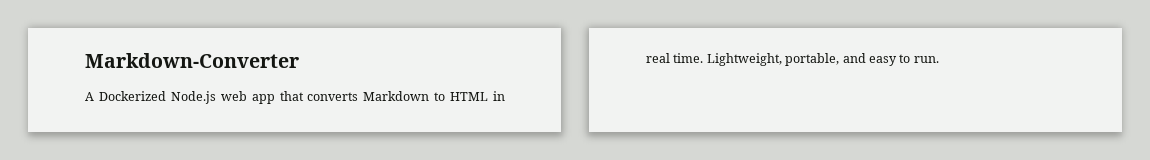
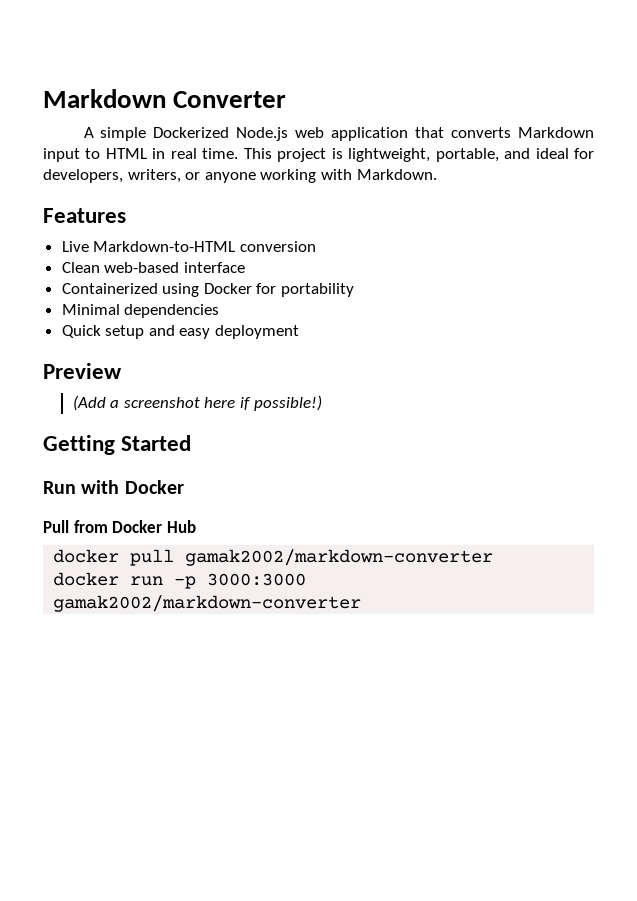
- Markdown-Converter
+ Markdown Converter
- A Dockerized Node.js web app that converts Markdown to HTML in real time.
+ A simple Dockerized Node.js web application that converts Markdown input to HTML in real time.
- Lightweight, portable, and easy to run.
+ This project is lightweight, portable, and ideal for developers, writers, or anyone working with Markdown.
+ Features
+ Live Markdown-to-HTML conversion
+ Clean web-based interface
+ Containerized using Docker for portability
+ Minimal dependencies
+ Quick setup and easy deployment
+ Preview
+ (Add a screenshot here if possible!)
+ Getting Started
+ Run with Docker
+ Pull from Docker Hub
+ docker pull gamak2002/markdown-converter
+ docker run -p 3000:3000 gamak2002/markdown-converter

